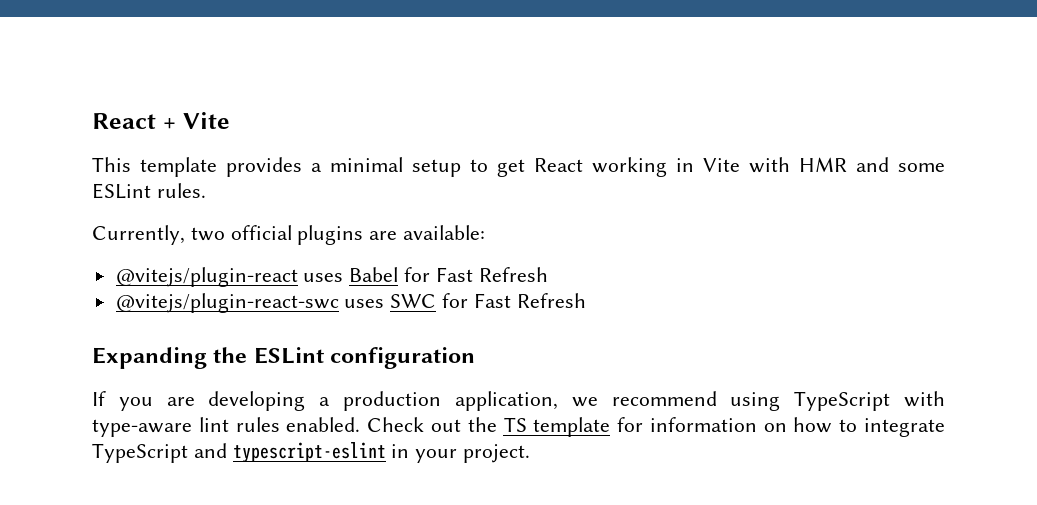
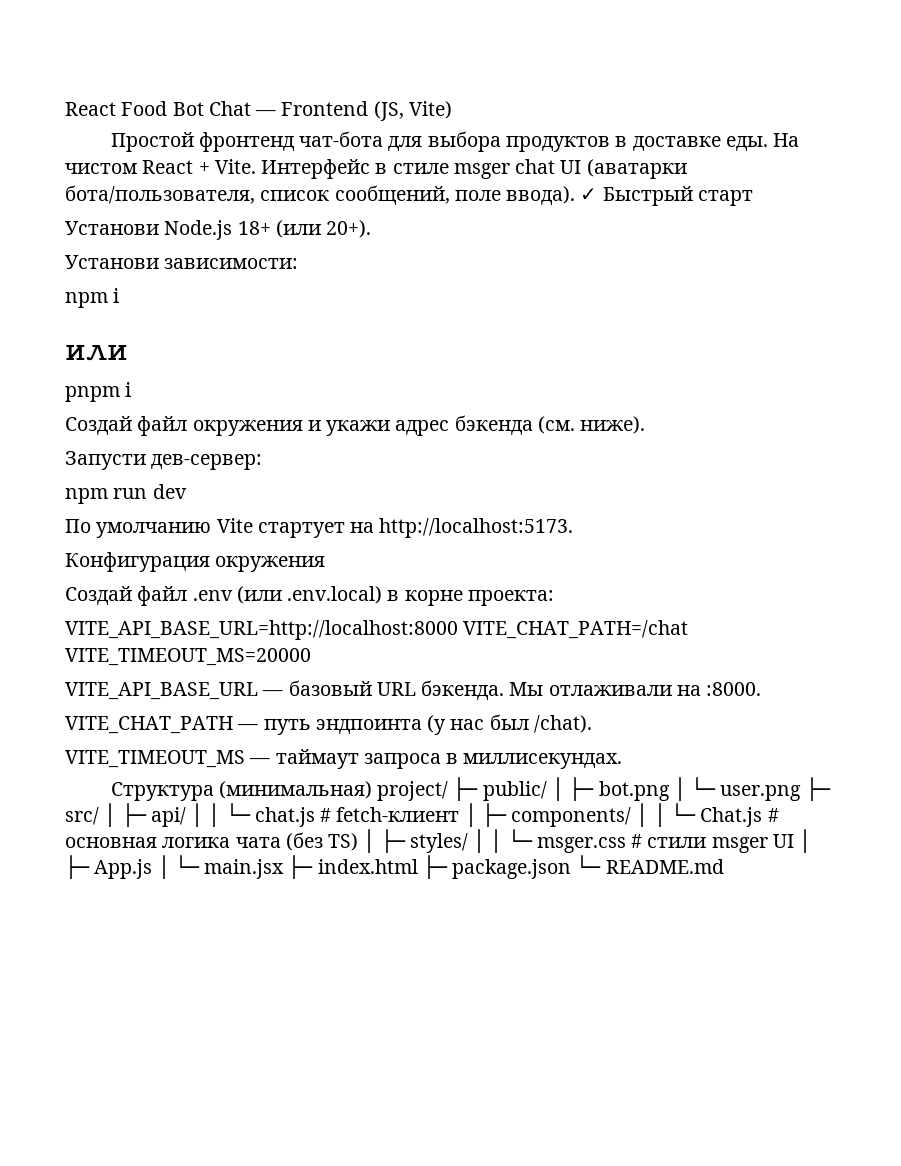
- React + Vite
- This template provides a minimal setup to get React working in Vite with HMR and some ESLint rules.
- Currently, two official plugins are available:
- @vitejs/plugin-react uses Babel for Fast Refresh
- @vitejs/plugin-react-swc uses SWC for Fast Refresh
- Expanding the ESLint configuration
- If you are developing a production application, we recommend using TypeScript with type-aware lint rules enabled. Check out the TS template for information on how to integrate TypeScript and typescript-eslint in your project.
+ React Food Bot Chat — Frontend (JS, Vite)
+ Простой фронтенд чат-бота для выбора продуктов в доставке еды. На чистом React + Vite. Интерфейс в стиле msger chat UI (аватарки бота/пользователя, список сообщений, поле ввода). ✓ Быстрый старт
+ Установи Node.js 18+ (или 20+).
+ Установи зависимости:
+ npm i
+ или
+ pnpm i
+ Создай файл окружения и укажи адрес бэкенда (см. ниже).
+ Запусти дев-сервер:
+ npm run dev
+ По умолчанию Vite стартует на http://localhost:5173.
+ Конфигурация окружения
+ Создай файл .env (или .env.local) в корне проекта:
+ VITE_API_BASE_URL=http://localhost:8000 VITE_CHAT_PATH=/chat VITE_TIMEOUT_MS=20000
+ VITE_API_BASE_URL — базовый URL бэкенда. Мы отлаживали на :8000.
+ VITE_CHAT_PATH — путь эндпоинта (у нас был /chat).
+ VITE_TIMEOUT_MS — таймаут запроса в миллисекундах.
+ Структура (минимальная) project/ ├─ public/ │ ├─ bot.png │ └─ user.png ├─ src/ │ ├─ api/ │ │ └─ chat.js # fetch-клиент │ ├─ components/ │ │ └─ Chat.js # основная логика чата (без TS) │ ├─ styles/ │ │ └─ msger.css # стили msger UI │ ├─ App.js │ └─ main.jsx ├─ index.html ├─ package.json └─ README.md

